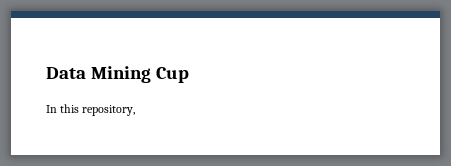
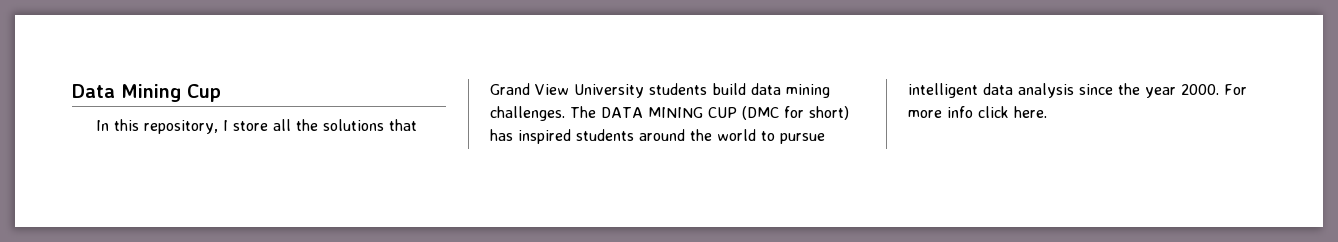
- In this repository,
+ In this repository, I store all the solutions that Grand View University students build data mining challenges. The DATA MINING CUP (DMC for short) has inspired students around the world to pursue intelligent data analysis since the year 2000. For more info click here.

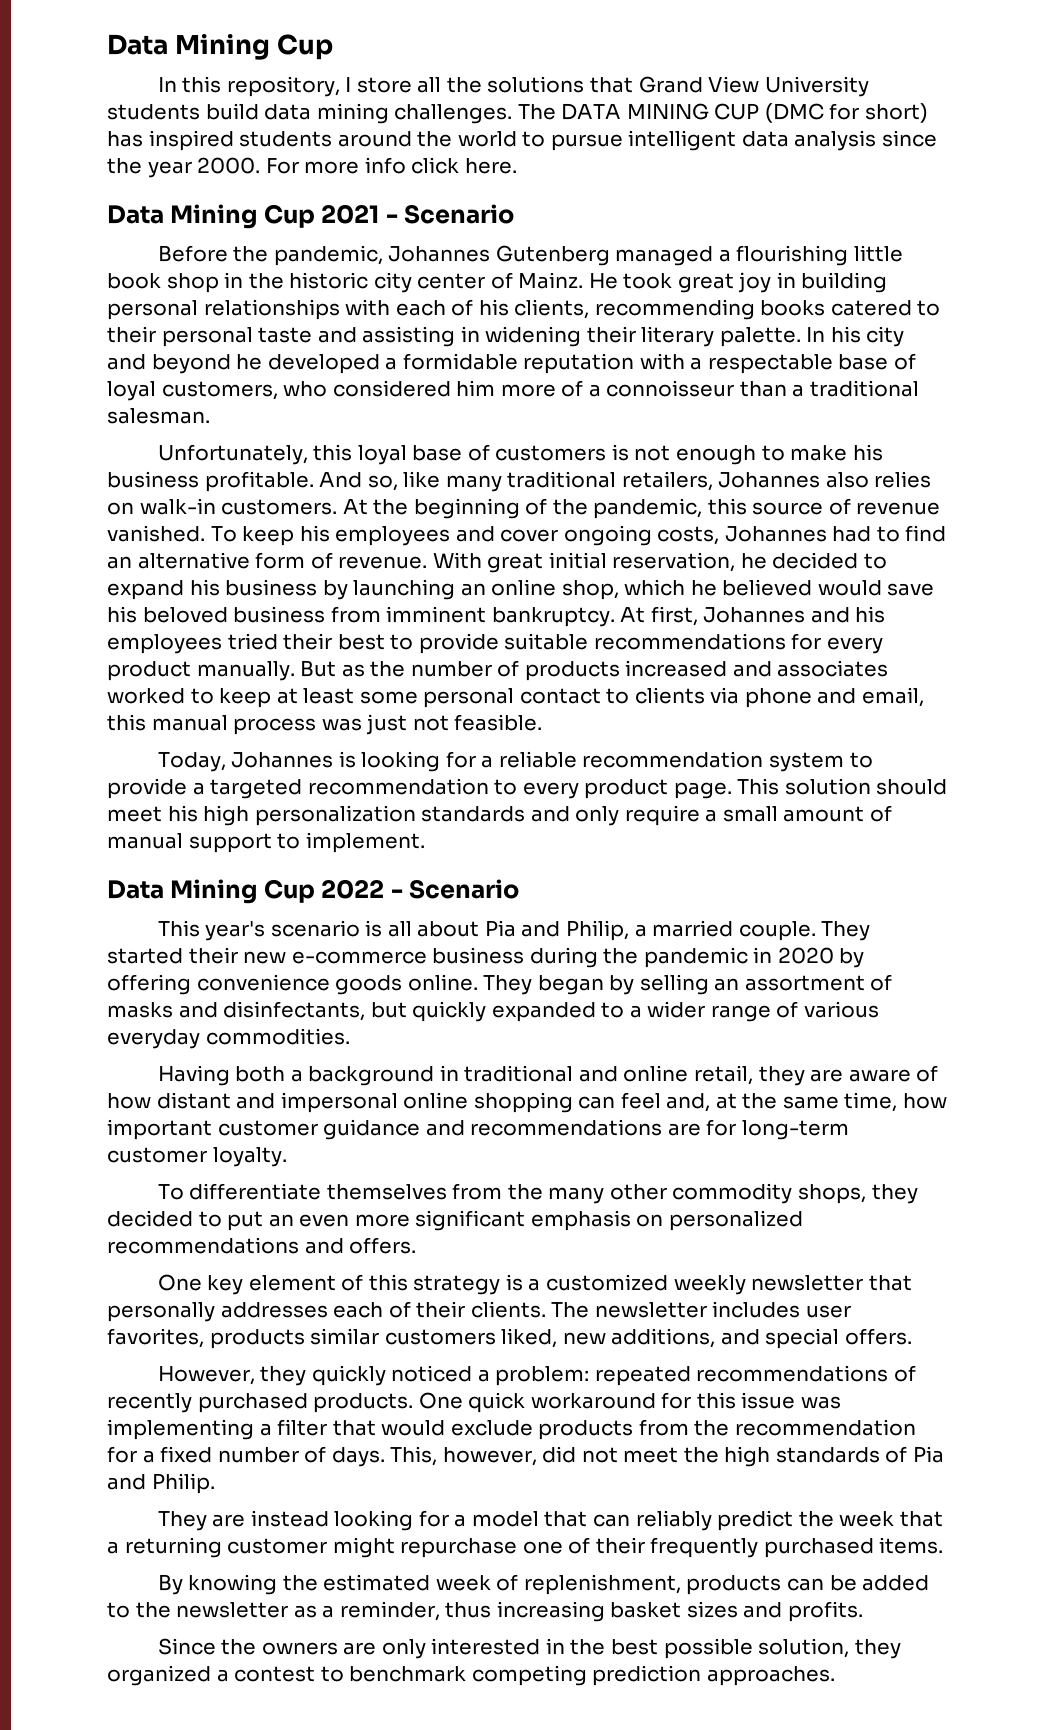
+ Data Mining Cup 2021 - Scenario
+ Before the pandemic, Johannes Gutenberg managed a flourishing little book shop in the historic city center of Mainz. He took great joy in building personal relationships with each of his clients, recommending books catered to their personal taste and assisting in widening their literary palette. In his city and beyond he developed a formidable reputation with a respectable base of loyal customers, who considered him more of a connoisseur than a traditional salesman.
+ Unfortunately, this loyal base of customers is not enough to make his business profitable. And so, like many traditional retailers, Johannes also relies on walk-in customers. At the beginning of the pandemic, this source of revenue vanished. To keep his employees and cover ongoing costs, Johannes had to find an alternative form of revenue. With great initial reservation, he decided to expand his business by launching an online shop, which he believed would save his beloved business from imminent bankruptcy. At first, Johannes and his employees tried their best to provide suitable recommendations for every product manually. But as the number of products increased and associates worked to keep at least some personal contact to clients via phone and email, this manual process was just not feasible.
+ Today, Johannes is looking for a reliable recommendation system to provide a targeted recommendation to every product page. This solution should meet his high personalization standards and only require a small amount of manual support to implement.
+ Data Mining Cup 2022 - Scenario
+ This year's scenario is all about Pia and Philip, a married couple. They started their new e-commerce business during the pandemic in 2020 by offering convenience goods online. They began by selling an assortment of masks and disinfectants, but quickly expanded to a wider range of various everyday commodities.
+ Having both a background in traditional and online retail, they are aware of how distant and impersonal online shopping can feel and, at the same time, how important customer guidance and recommendations are for long-term customer loyalty.
+ To differentiate themselves from the many other commodity shops, they decided to put an even more significant emphasis on personalized recommendations and offers.
+ One key element of this strategy is a customized weekly newsletter that personally addresses each of their clients. The newsletter includes user favorites, products similar customers liked, new additions, and special offers.
+ However, they quickly noticed a problem: repeated recommendations of recently purchased products. One quick workaround for this issue was implementing a filter that would exclude products from the recommendation for a fixed number of days. This, however, did not meet the high standards of Pia and Philip.
+ They are instead looking for a model that can reliably predict the week that a returning customer might repurchase one of their frequently purchased items.
+ By knowing the estimated week of replenishment, products can be added to the newsletter as a reminder, thus increasing basket sizes and profits.
+ Since the owners are only interested in the best possible solution, they organized a contest to benchmark competing prediction approaches.

